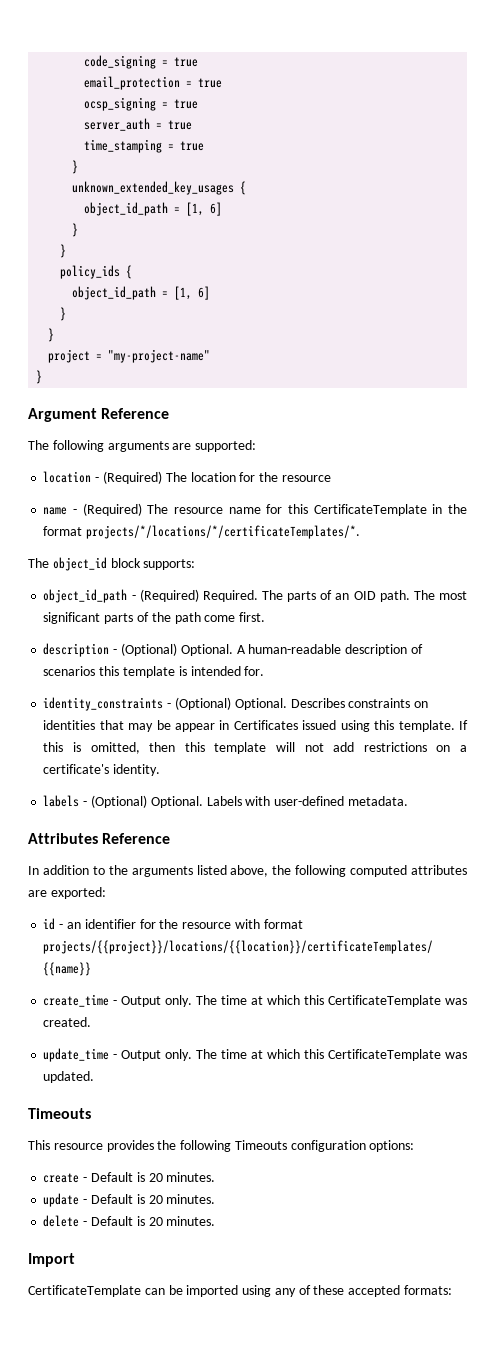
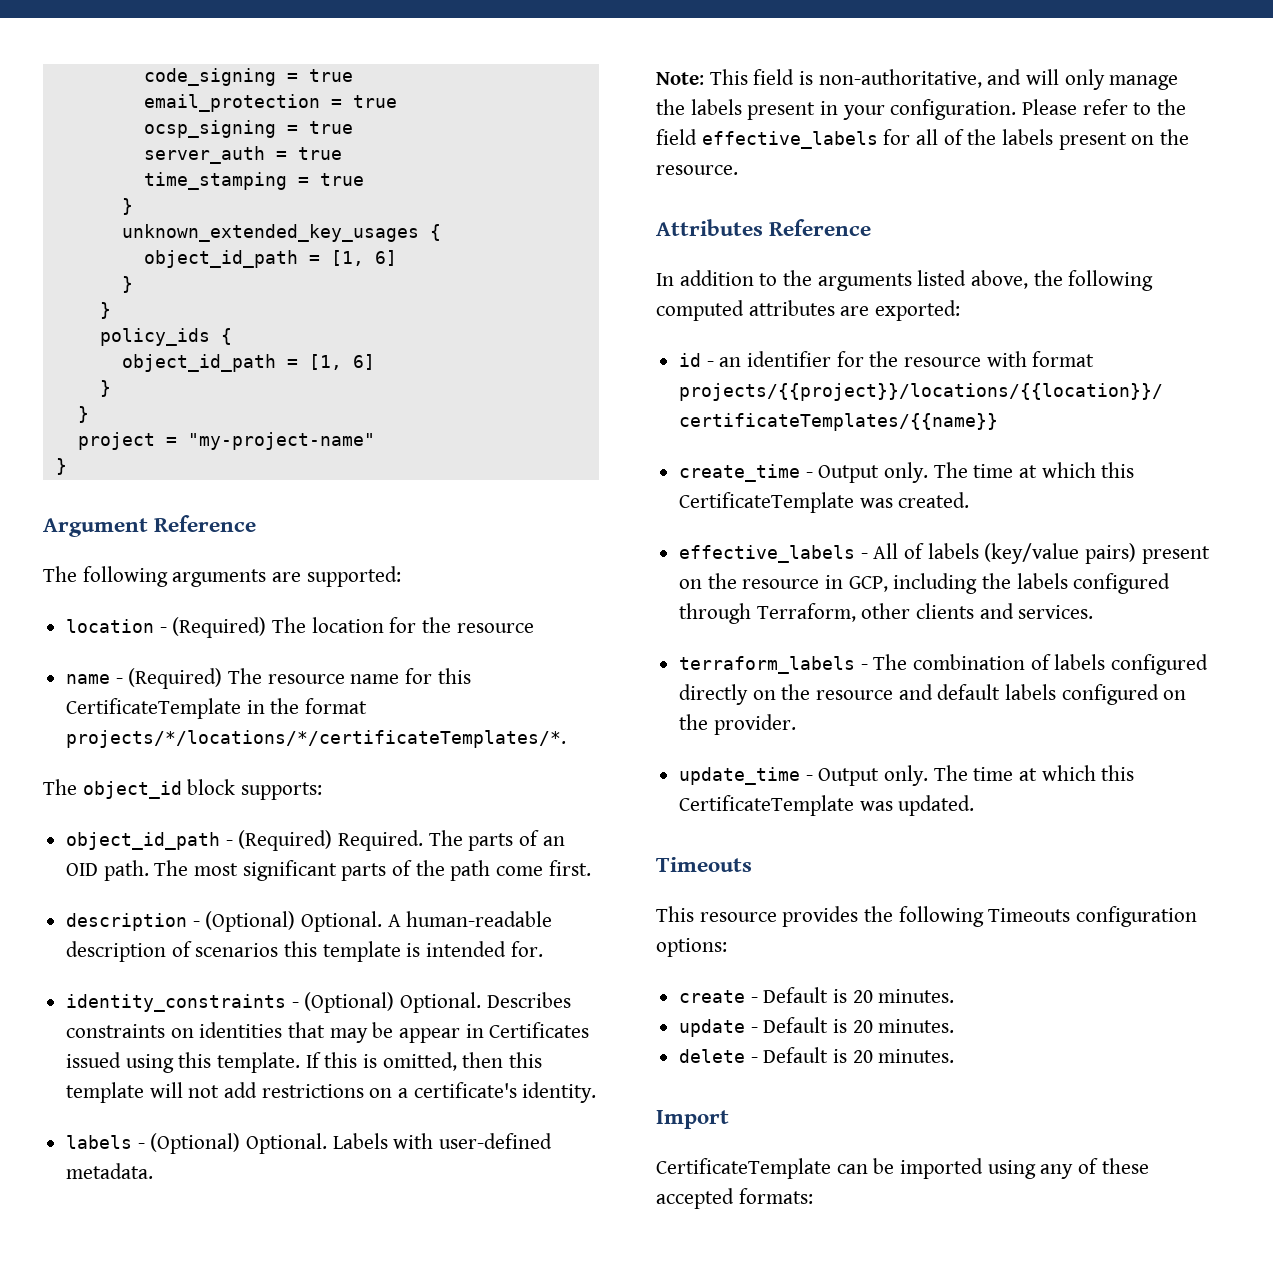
+ Note: This field is non-authoritative, and will only manage the labels present in your configuration. Please refer to the field effective_labels for all of the labels present on the resource.
+ effective_labels - All of labels (key/value pairs) present on the resource in GCP, including the labels configured through Terraform, other clients and services.
+ terraform_labels - The combination of labels configured directly on the resource and default labels configured on the provider.

